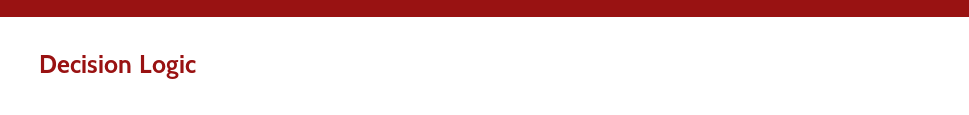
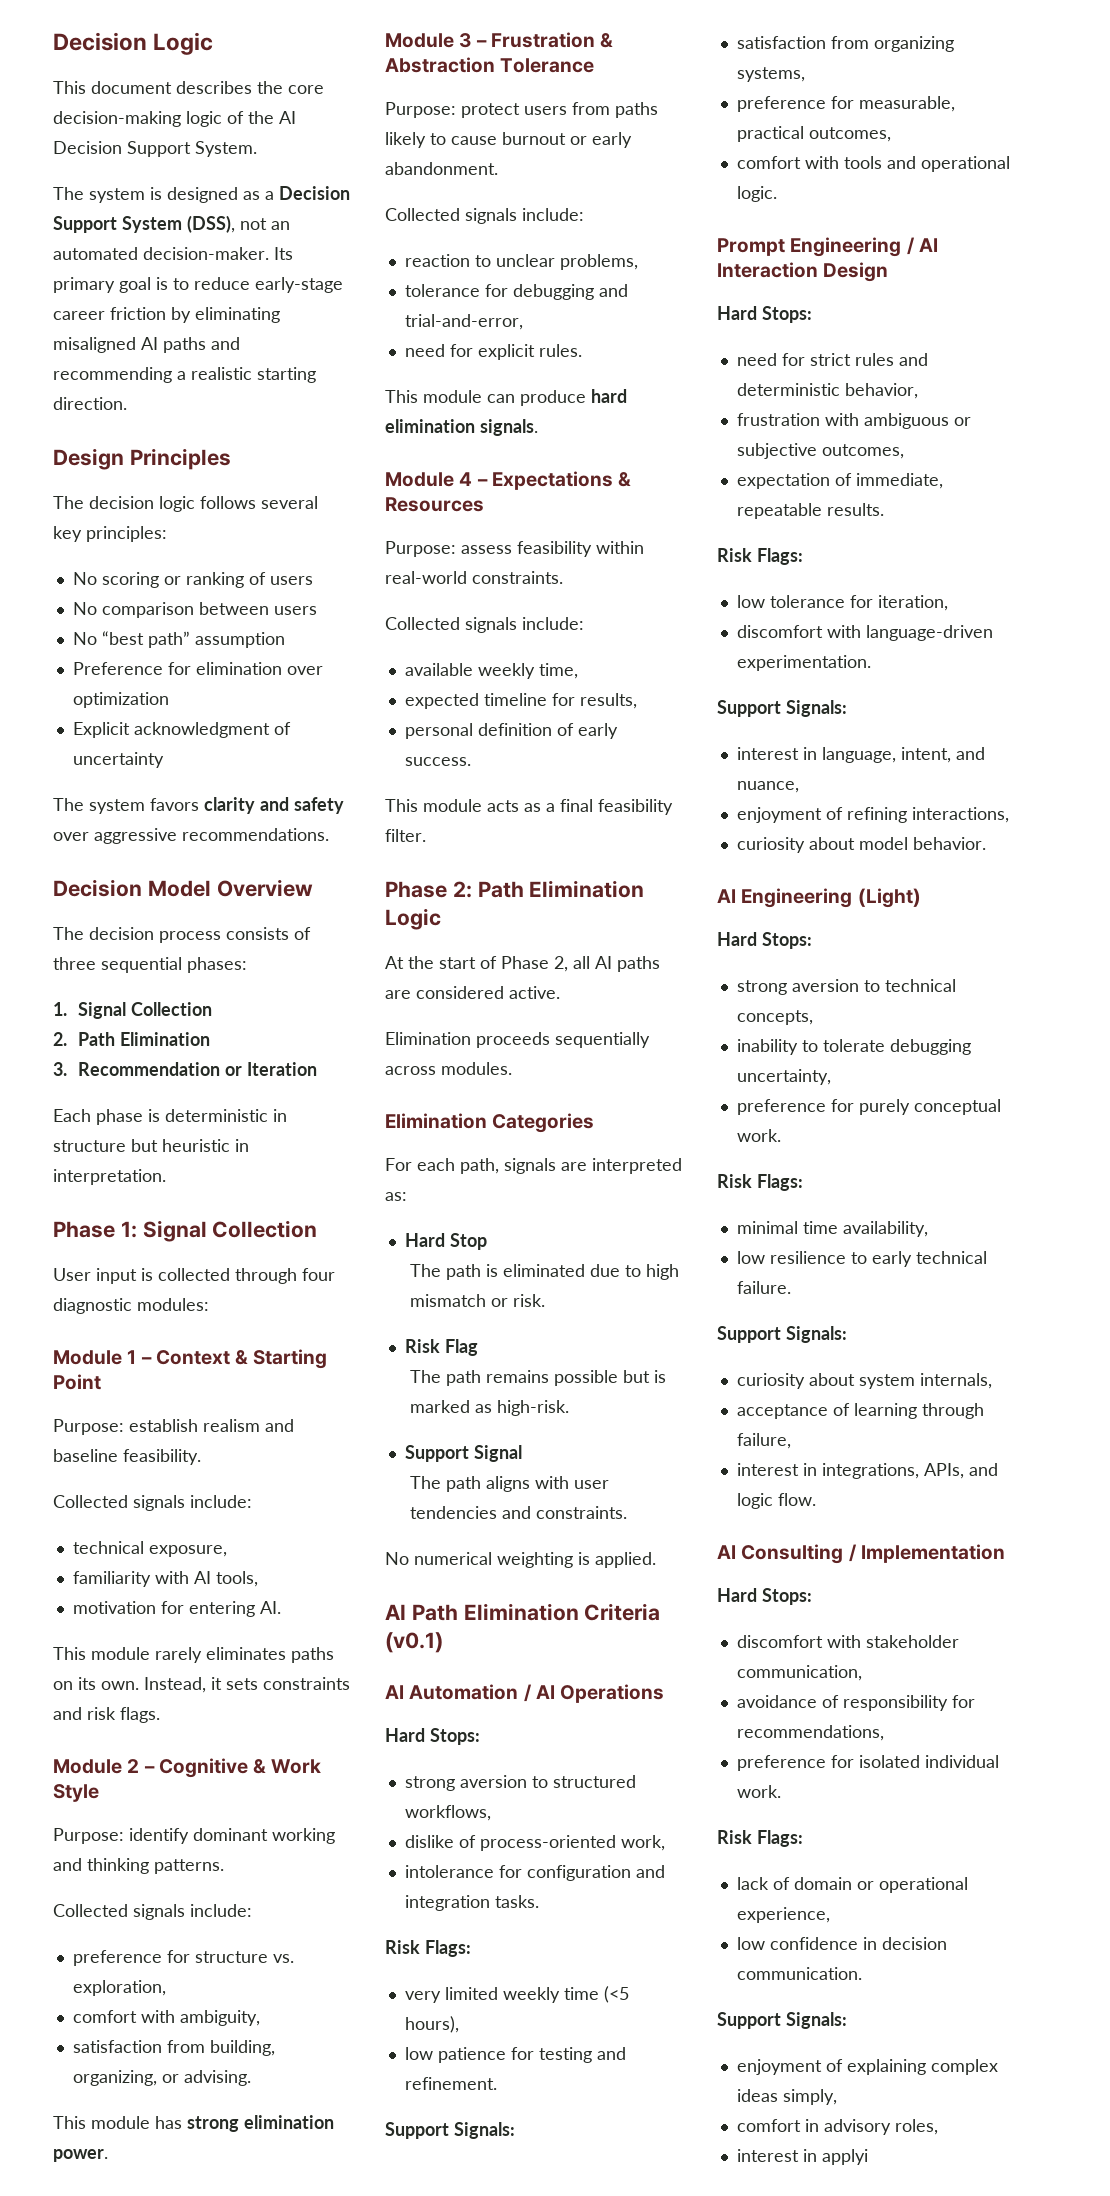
+ This document describes the core decision-making logic of the AI Decision Support System.
+ The system is designed as a Decision Support System (DSS), not an automated decision-maker. Its primary goal is to reduce early-stage career friction by eliminating misaligned AI paths and recommending a realistic starting direction.
+ Design Principles
+ The decision logic follows several key principles:
+ No scoring or ranking of users
+ No comparison between users
+ No “best path” assumption
+ Preference for elimination over optimization
+ Explicit acknowledgment of uncertainty
+ The system favors clarity and safety over aggressive recommendations.
+ Decision Model Overview
+ The decision process consists of three sequential phases:
+ 1. Signal Collection
+ 2. Path Elimination
+ 3. Recommendation or Iteration
+ Each phase is deterministic in structure but heuristic in interpretation.
+ Phase 1: Signal Collection
+ User input is collected through four diagnostic modules:
+ Module 1 – Context & Starting Point
+ Purpose: establish realism and baseline feasibility.
+ Collected signals include:
+ technical exposure,
+ familiarity with AI tools,
+ motivation for entering AI.
+ This module rarely eliminates paths on its own. Instead, it sets constraints and risk flags.
+ Module 2 – Cognitive & Work Style
+ Purpose: identify dominant working and thinking patterns.
+ Collected signals include:
+ preference for structure vs. exploration,
+ comfort with ambiguity,
+ satisfaction from building, organizing, or advising.
+ This module has strong elimination power.
+ Module 3 – Frustration & Abstraction Tolerance
+ Purpose: protect users from paths likely to cause burnout or early abandonment.
+ Collected signals include:
+ reaction to unclear problems,
+ tolerance for debugging and trial-and-error,
+ need for explicit rules.
+ This module can produce hard elimination signals.
+ Module 4 – Expectations & Resources
+ Purpose: assess feasibility within real-world constraints.
+ Collected signals include:
+ available weekly time,
+ expected timeline for results,
+ personal definition of early success.
+ This module acts as a final feasibility filter.
+ Phase 2: Path Elimination Logic
+ At the start of Phase 2, all AI paths are considered active.
+ Elimination proceeds sequentially across modules.
+ Elimination Categories
+ For each path, signals are interpreted as:
+ Hard Stop
+ The path is eliminated due to high mismatch or risk.
+ Risk Flag
+ The path remains possible but is marked as high-risk.
+ Support Signal
+ The path aligns with user tendencies and constraints.
+ No numerical weighting is applied.
+ AI Path Elimination Criteria (v0.1)
+ AI Automation / AI Operations
+ Hard Stops:
+ strong aversion to structured workflows,
+ dislike of process-oriented work,
+ intolerance for configuration and integration tasks.
+ Risk Flags:
+ very limited weekly time (<5 hours),
+ low patience for testing and refinement.
+ Support Signals:
+ satisfaction from organizing systems,
+ preference for measurable, practical outcomes,
+ comfort with tools and operational logic.
+ Prompt Engineering / AI Interaction Design
+ Hard Stops:
+ need for strict rules and deterministic behavior,
+ frustration with ambiguous or subjective outcomes,
+ expectation of immediate, repeatable results.
+ Risk Flags:
+ low tolerance for iteration,
+ discomfort with language-driven experimentation.
+ Support Signals:
+ interest in language, intent, and nuance,
+ enjoyment of refining interactions,
+ curiosity about model behavior.
+ AI Engineering (Light)
+ Hard Stops:
+ strong aversion to technical concepts,
+ inability to tolerate debugging uncertainty,
+ preference for purely conceptual work.
+ Risk Flags:
+ minimal time availability,
+ low resilience to early technical failure.
+ Support Signals:
+ curiosity about system internals,
+ acceptance of learning through failure,
+ interest in integrations, APIs, and logic flow.
+ AI Consulting / Implementation
+ Hard Stops:
+ discomfort with stakeholder communication,
+ avoidance of responsibility for recommendations,
+ preference for isolated individual work.
+ Risk Flags:
+ lack of domain or operational experience,
+ low confidence in decision communication.
+ Support Signals:
+ enjoyment of explaining complex ideas simply,
+ comfort in advisory roles,
+ interest in applyi

